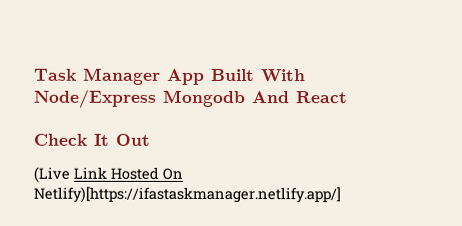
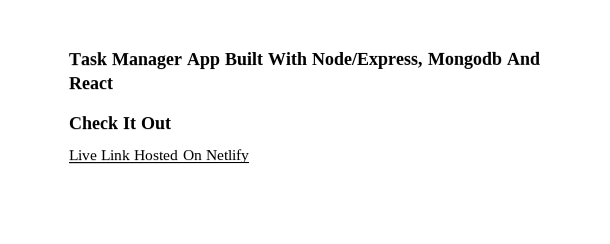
- Task Manager App Built With Node/Express Mongodb And React
+ Task Manager App Built With Node/Express, Mongodb And React
- (Live Link Hosted On Netlify)[https://ifastaskmanager.netlify.app/]
+ Live Link Hosted On Netlify

